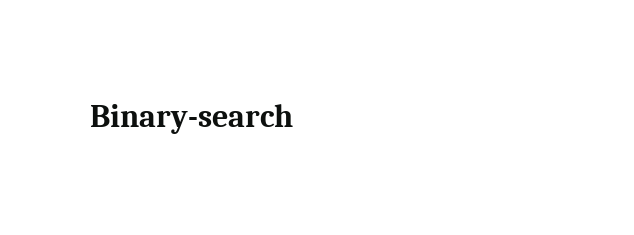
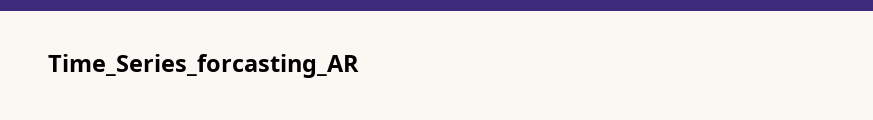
- Binary-search
+ Time_Series_forcasting_AR

